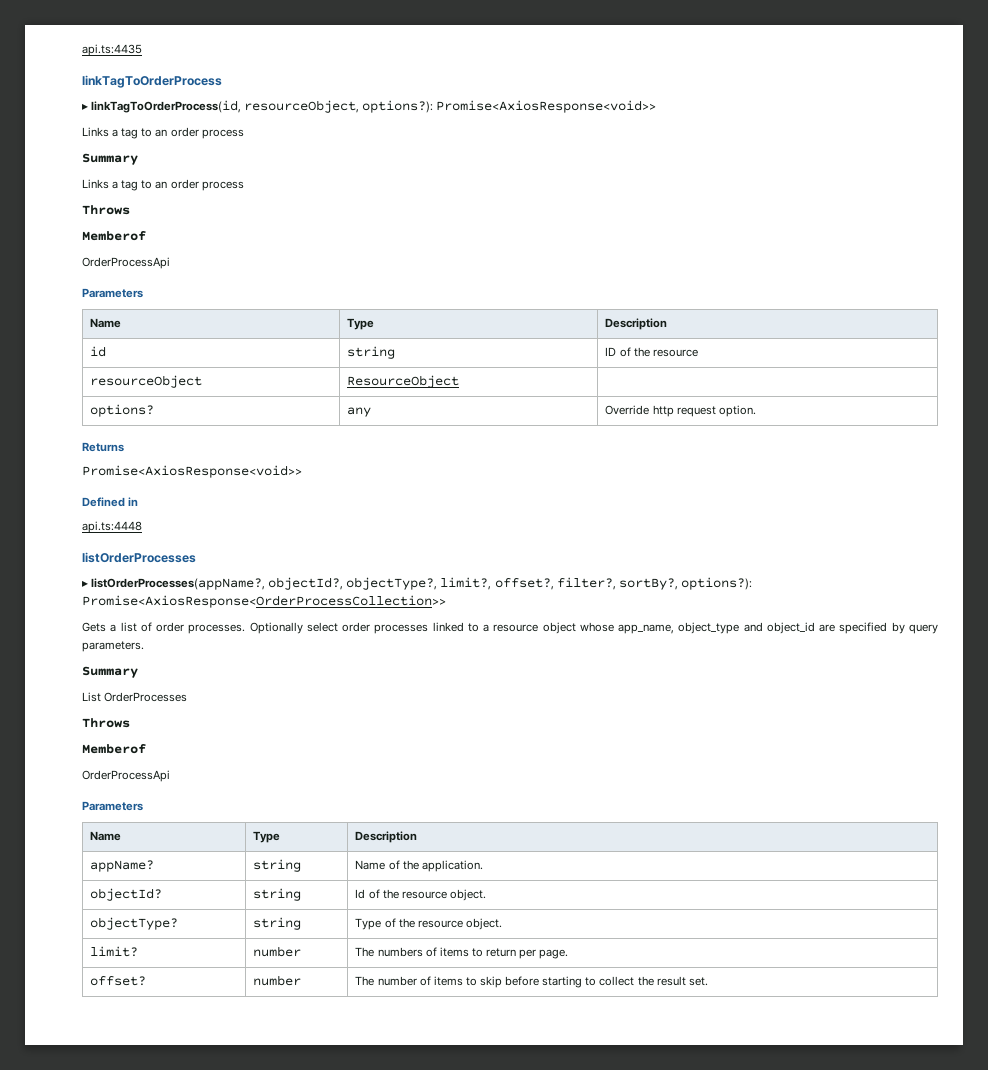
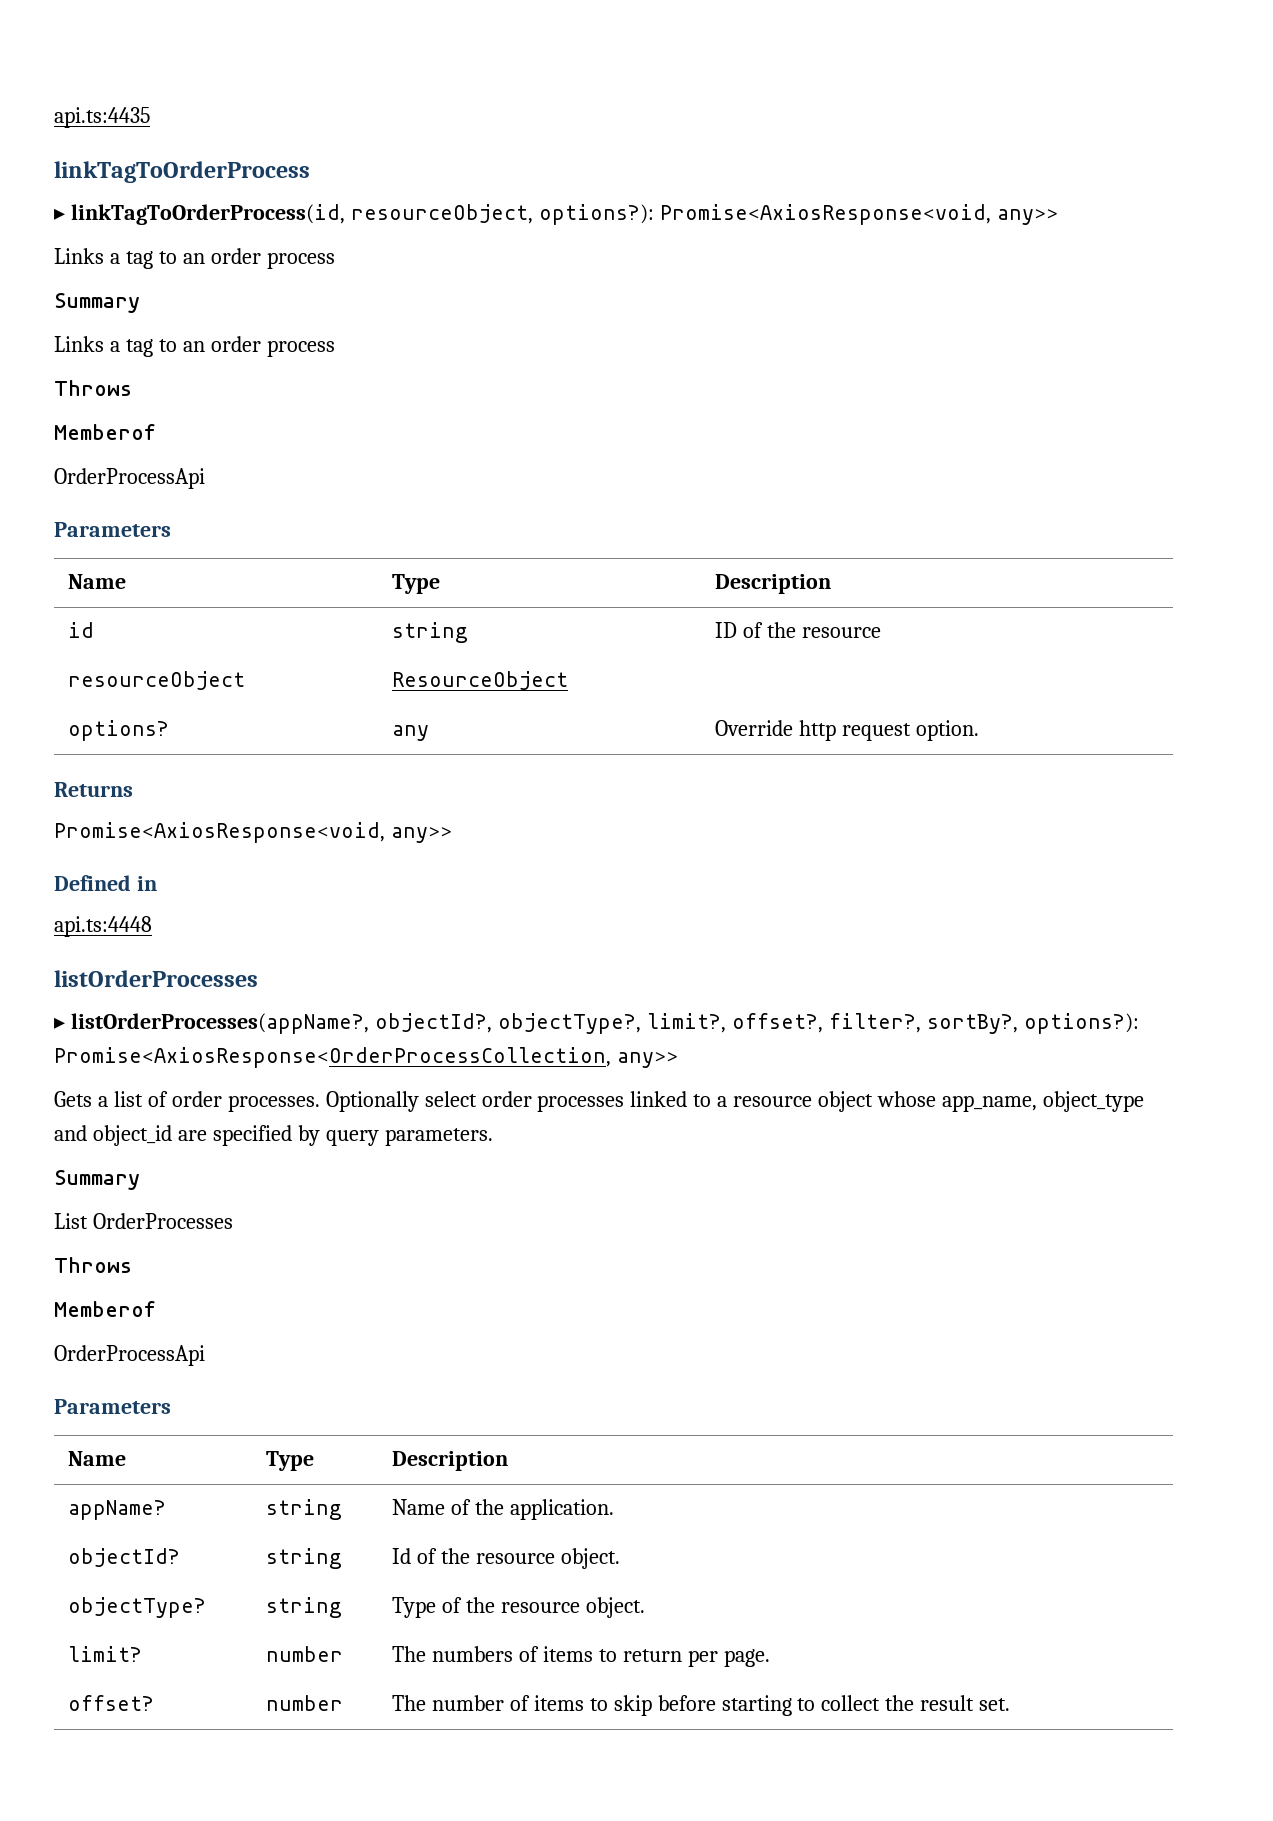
- ▸ linkTagToOrderProcess(id, resourceObject, options?): Promise<AxiosResponse<void>>
+ ▸ linkTagToOrderProcess(id, resourceObject, options?): Promise<AxiosResponse<void, any>>
  Returns
- Promise<AxiosResponse<void>>
+ Promise<AxiosResponse<void, any>>
- ▸ listOrderProcesses(appName?, objectId?, objectType?, limit?, offset?, filter?, sortBy?, options?): Promise<AxiosResponse<OrderProcessCollection>>
+ ▸ listOrderProcesses(appName?, objectId?, objectType?, limit?, offset?, filter?, sortBy?, options?): Promise<AxiosResponse<OrderProcessCollection, any>>

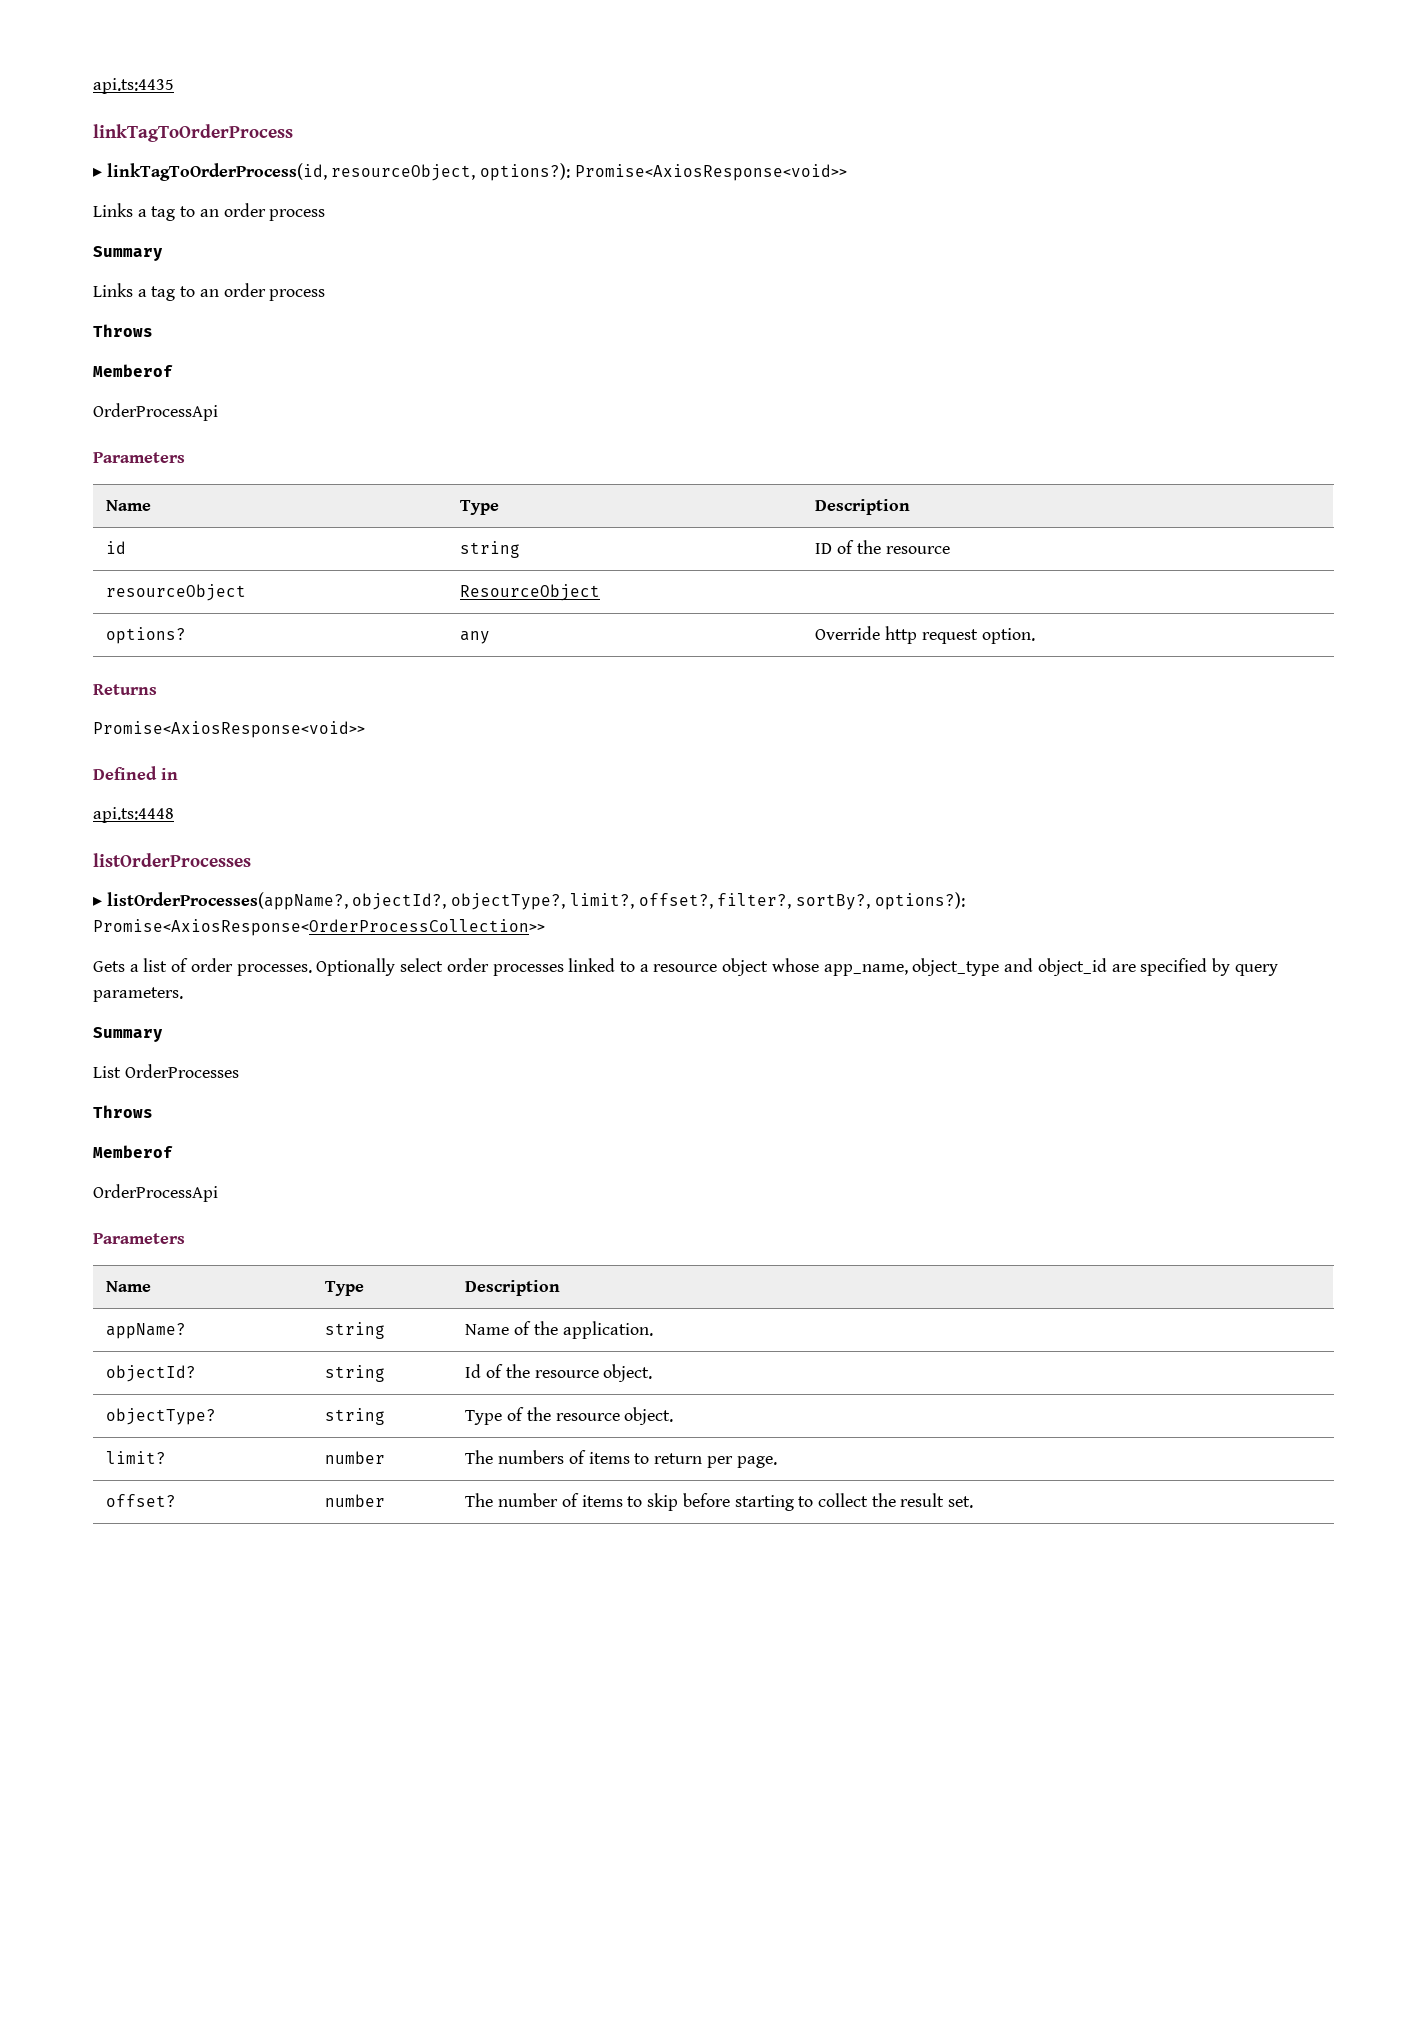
- ▸ linkTagToOrderProcess(id, resourceObject, options?): Promise<AxiosResponse<void, any>>
+ ▸ linkTagToOrderProcess(id, resourceObject, options?): Promise<AxiosResponse<void>>
  Returns
- Promise<AxiosResponse<void, any>>
+ Promise<AxiosResponse<void>>
- ▸ listOrderProcesses(appName?, objectId?, objectType?, limit?, offset?, filter?, sortBy?, options?): Promise<AxiosResponse<OrderProcessCollection, any>>
+ ▸ listOrderProcesses(appName?, objectId?, objectType?, limit?, offset?, filter?, sortBy?, options?): Promise<AxiosResponse<OrderProcessCollection>>

